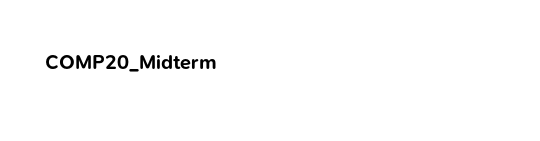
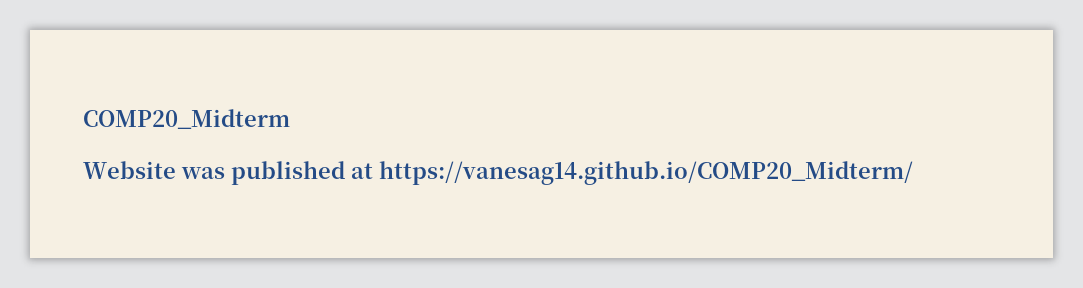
+ Website was published at https://vanesag14.github.io/COMP20_Midterm/

